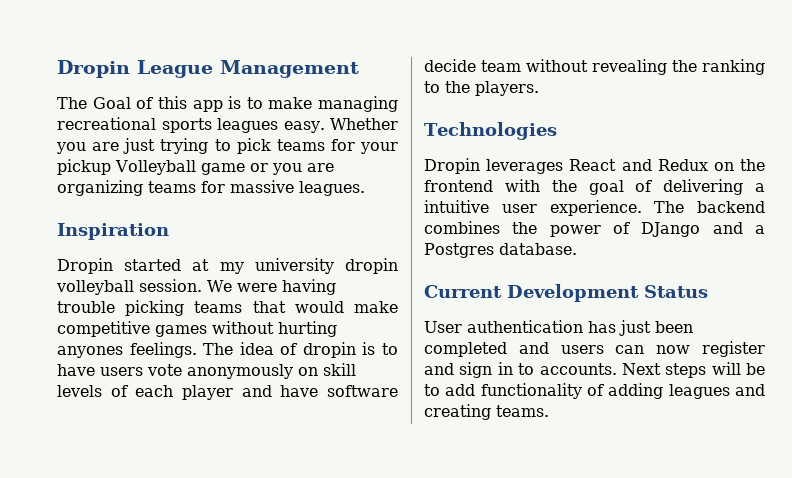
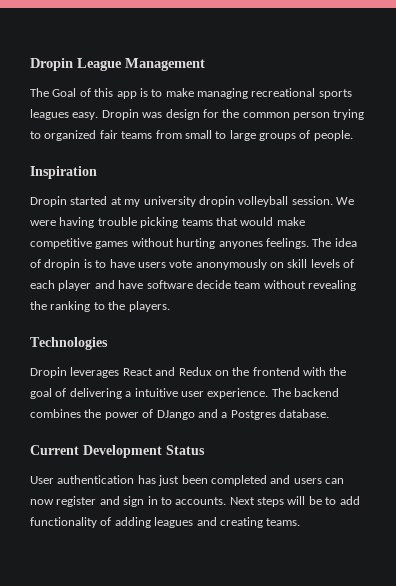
- Whether you are just trying to pick teams for your pickup Volleyball game or you are organizing teams for massive leagues.
+ Dropin was design for the common person trying to organized fair teams from small to large groups of people.

